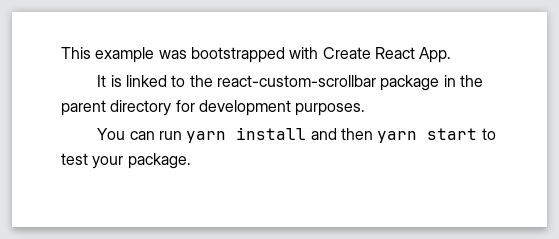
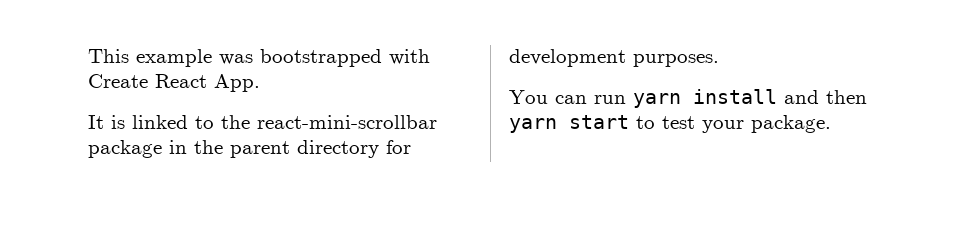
- It is linked to the react-custom-scrollbar package in the parent directory for development purposes.
+ It is linked to the react-mini-scrollbar package in the parent directory for development purposes.

